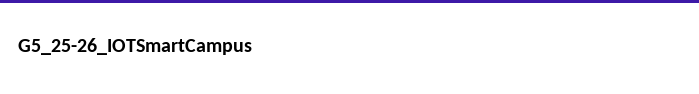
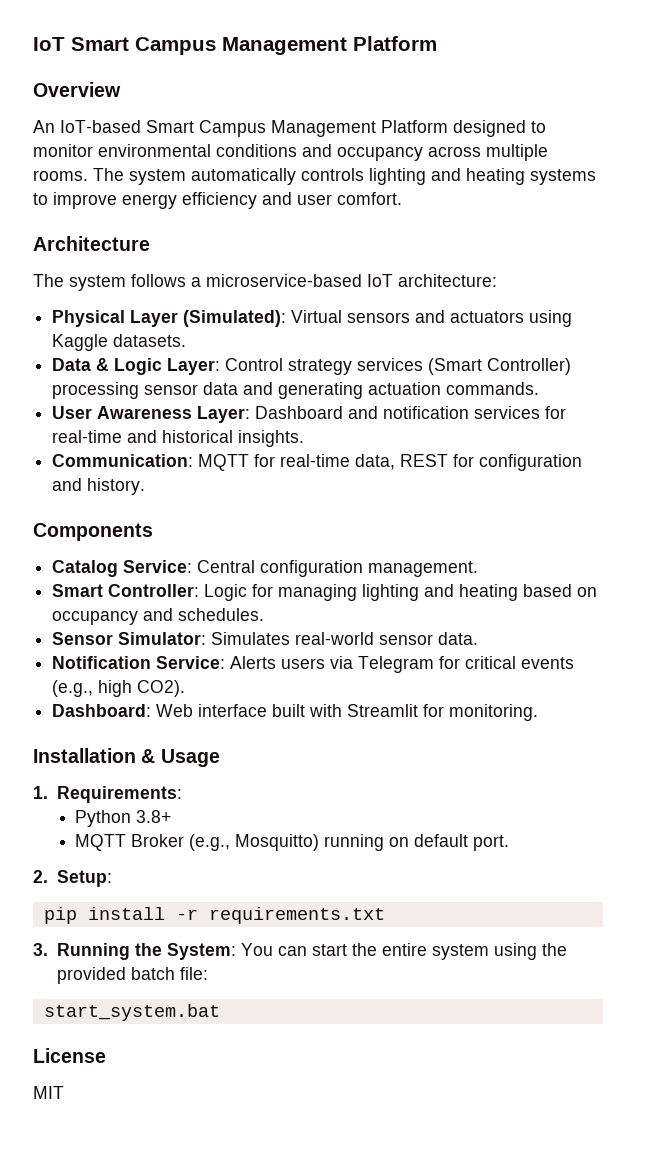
- G5_25-26_IOTSmartCampus
+ IoT Smart Campus Management Platform
+ Overview
+ An IoT-based Smart Campus Management Platform designed to monitor environmental conditions and occupancy across multiple rooms. The system automatically controls lighting and heating systems to improve energy efficiency and user comfort.
+ Architecture
+ The system follows a microservice-based IoT architecture:
+ Physical Layer (Simulated): Virtual sensors and actuators using Kaggle datasets.
+ Data & Logic Layer: Control strategy services (Smart Controller) processing sensor data and generating actuation commands.
+ User Awareness Layer: Dashboard and notification services for real-time and historical insights.
+ Communication: MQTT for real-time data, REST for configuration and history.
+ Components
+ Catalog Service: Central configuration management.
+ Smart Controller: Logic for managing lighting and heating based on occupancy and schedules.
+ Sensor Simulator: Simulates real-world sensor data.
+ Notification Service: Alerts users via Telegram for critical events (e.g., high CO2).
+ Dashboard: Web interface built with Streamlit for monitoring.
+ Installation & Usage
+ 1. Requirements:
+ Python 3.8+
+ MQTT Broker (e.g., Mosquitto) running on default port.
+ 2. Setup:
+ pip install -r requirements.txt
+ 3. Running the System: You can start the entire system using the provided batch file:
+ start_system.bat
+ License
+ MIT

